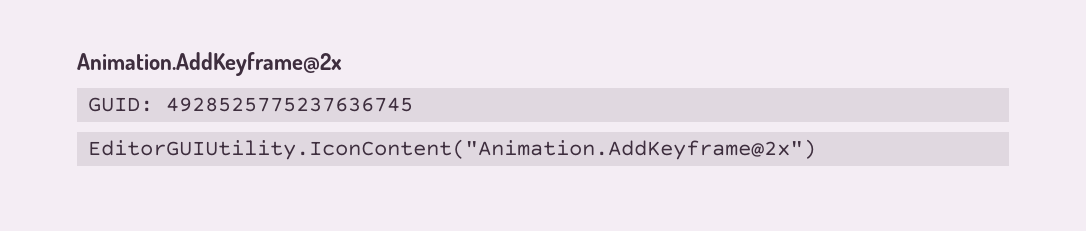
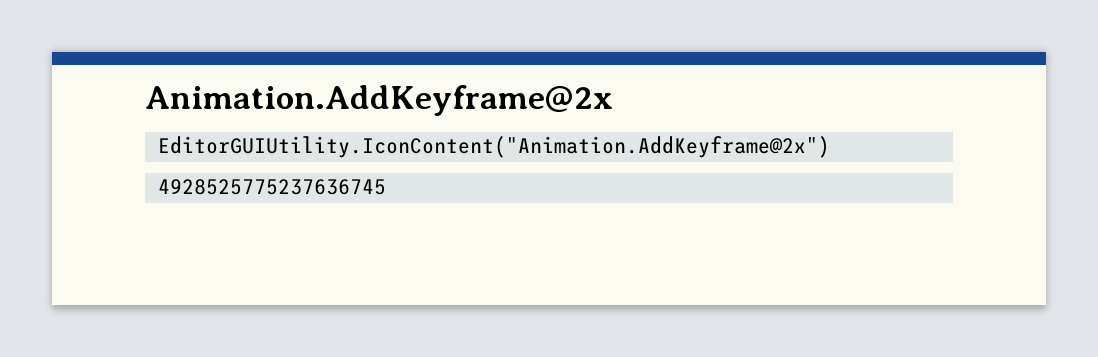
- GUID: 4928525775237636745
+ EditorGUIUtility.IconContent("Animation.AddKeyframe@2x")
+ 4928525775237636745
- EditorGUIUtility.IconContent("Animation.AddKeyframe@2x")

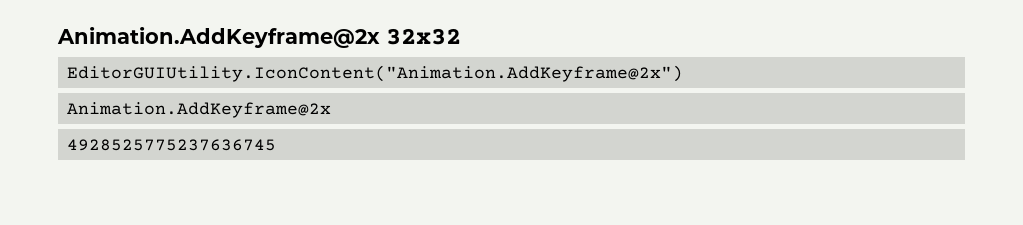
- Animation.AddKeyframe@2x
+ Animation.AddKeyframe@2x 32x32
  EditorGUIUtility.IconContent("Animation.AddKeyframe@2x")
+ Animation.AddKeyframe@2x

